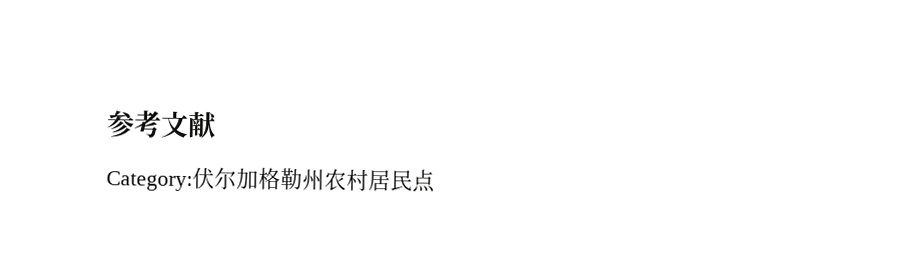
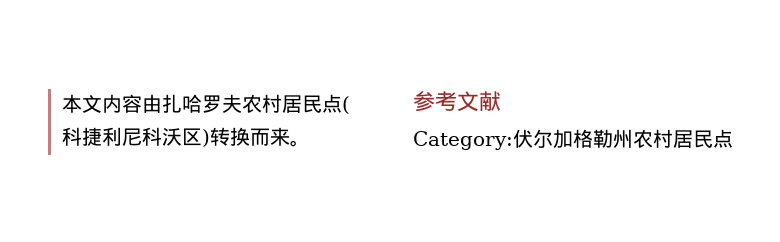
+ 本文内容由扎哈罗夫农村居民点(科捷利尼科沃区)转换而来。

